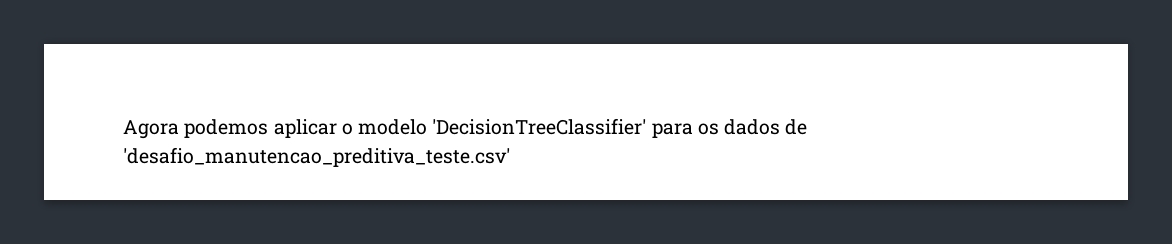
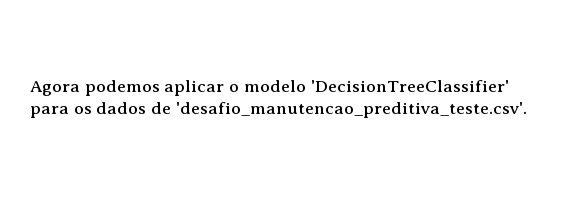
- Agora podemos aplicar o modelo 'DecisionTreeClassifier' para os dados de 'desafio_manutencao_preditiva_teste.csv'
+ Agora podemos aplicar o modelo 'DecisionTreeClassifier' para os dados de 'desafio_manutencao_preditiva_teste.csv'.

